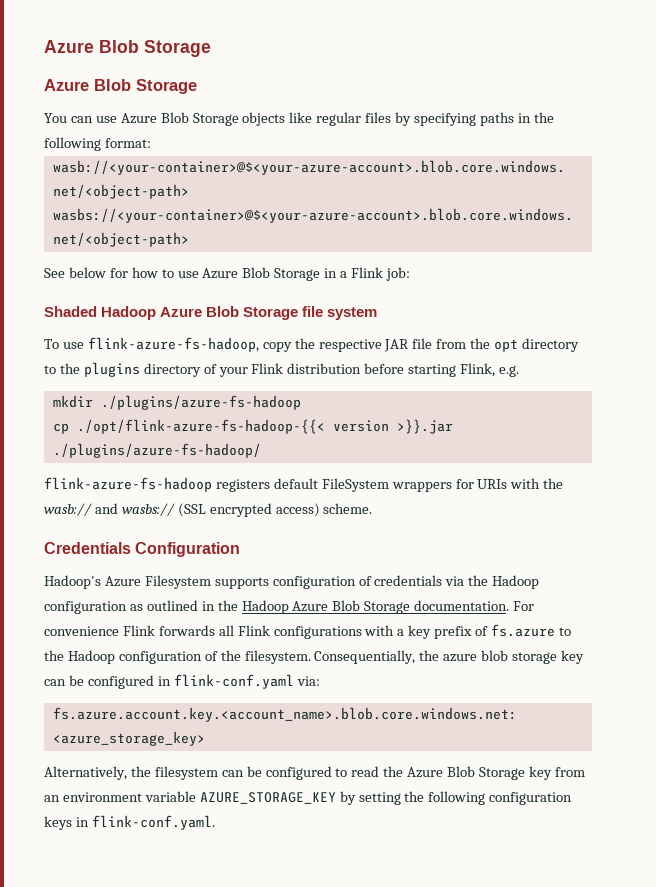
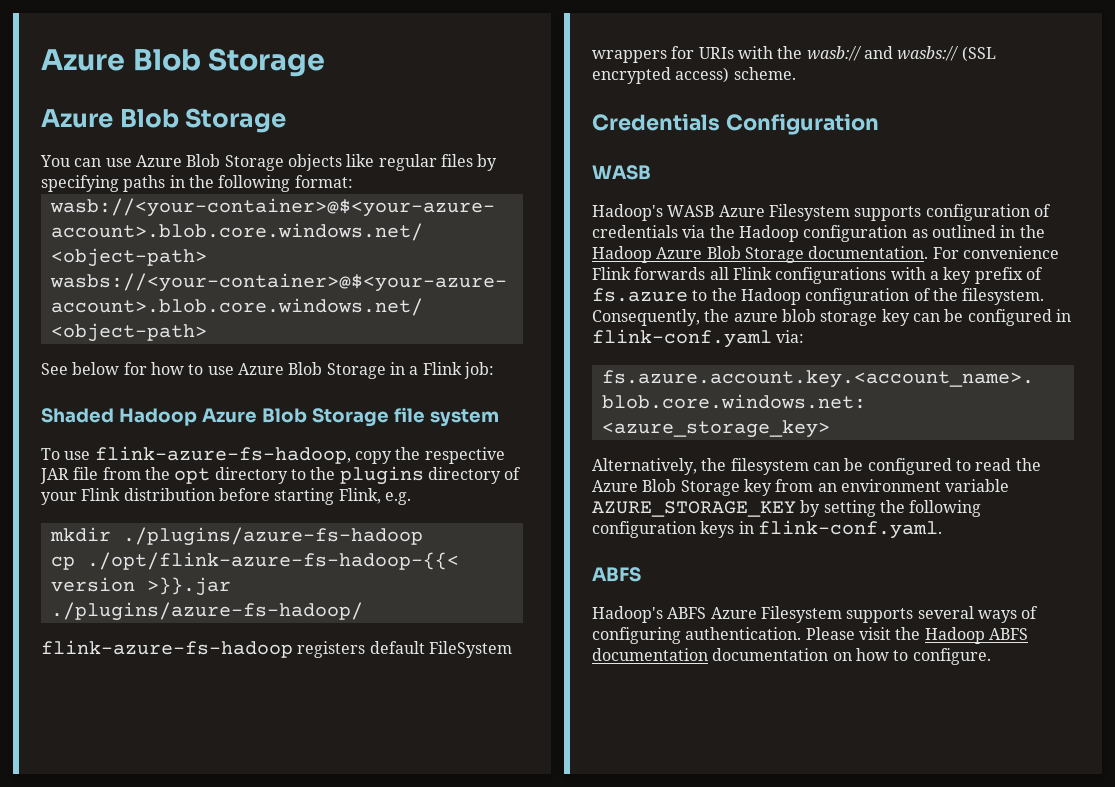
  Credentials Configuration
- Hadoop's Azure Filesystem supports configuration of credentials via the Hadoop configuration as outlined in the Hadoop Azure Blob Storage documentation.
+ WASB
+ Hadoop's WASB Azure Filesystem supports configuration of credentials via the Hadoop configuration as outlined in the Hadoop Azure Blob Storage documentation.
- Consequentially, the azure blob storage key can be configured in flink-conf.yaml via:
+ Consequently, the azure blob storage key can be configured in flink-conf.yaml via:
  Alternatively, the filesystem can be configured to read the Azure Blob Storage key from an environment variable AZURE_STORAGE_KEY by setting the following configuration keys in flink-conf.yaml.
+ ABFS
+ Hadoop's ABFS Azure Filesystem supports several ways of configuring authentication. Please visit the Hadoop ABFS documentation documentation on how to configure.

